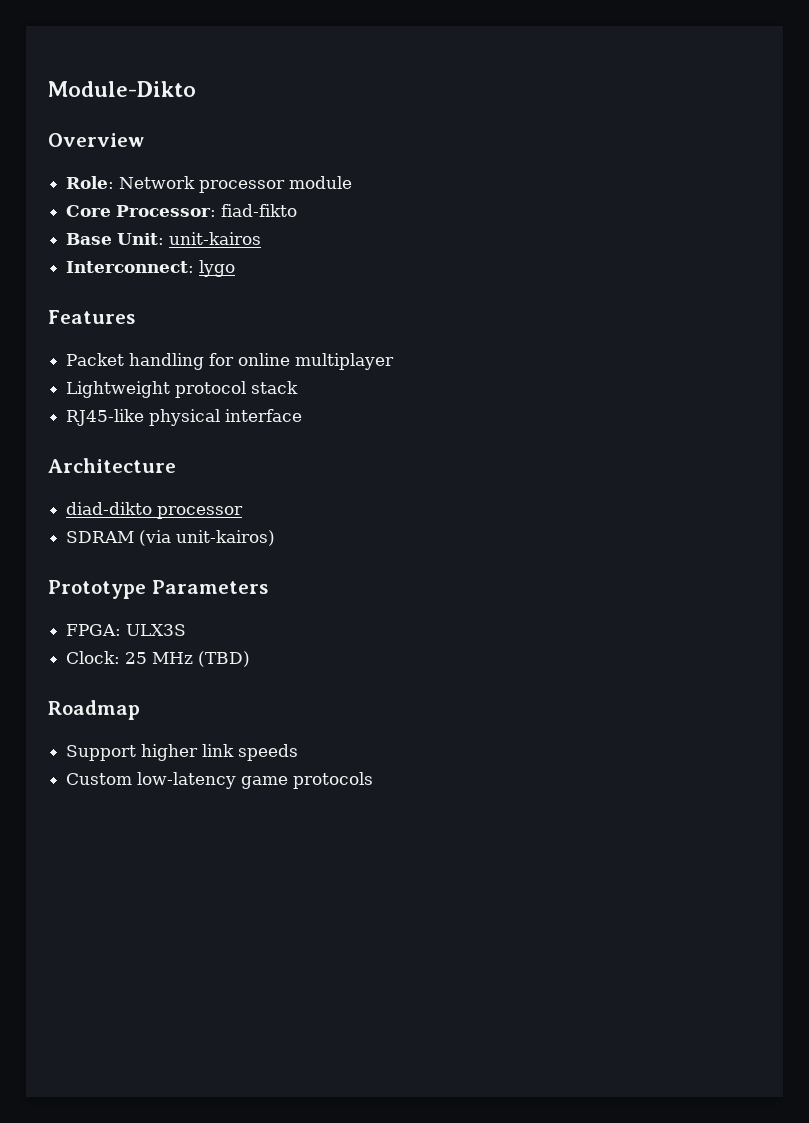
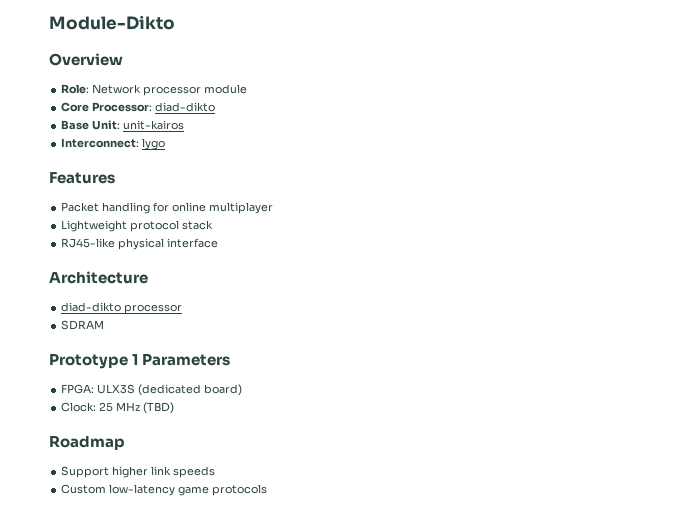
- Core Processor: fiad-fikto
+ Core Processor: diad-dikto
- SDRAM (via unit-kairos)
+ SDRAM
- Prototype Parameters
+ Prototype 1 Parameters
- FPGA: ULX3S
+ FPGA: ULX3S (dedicated board)

